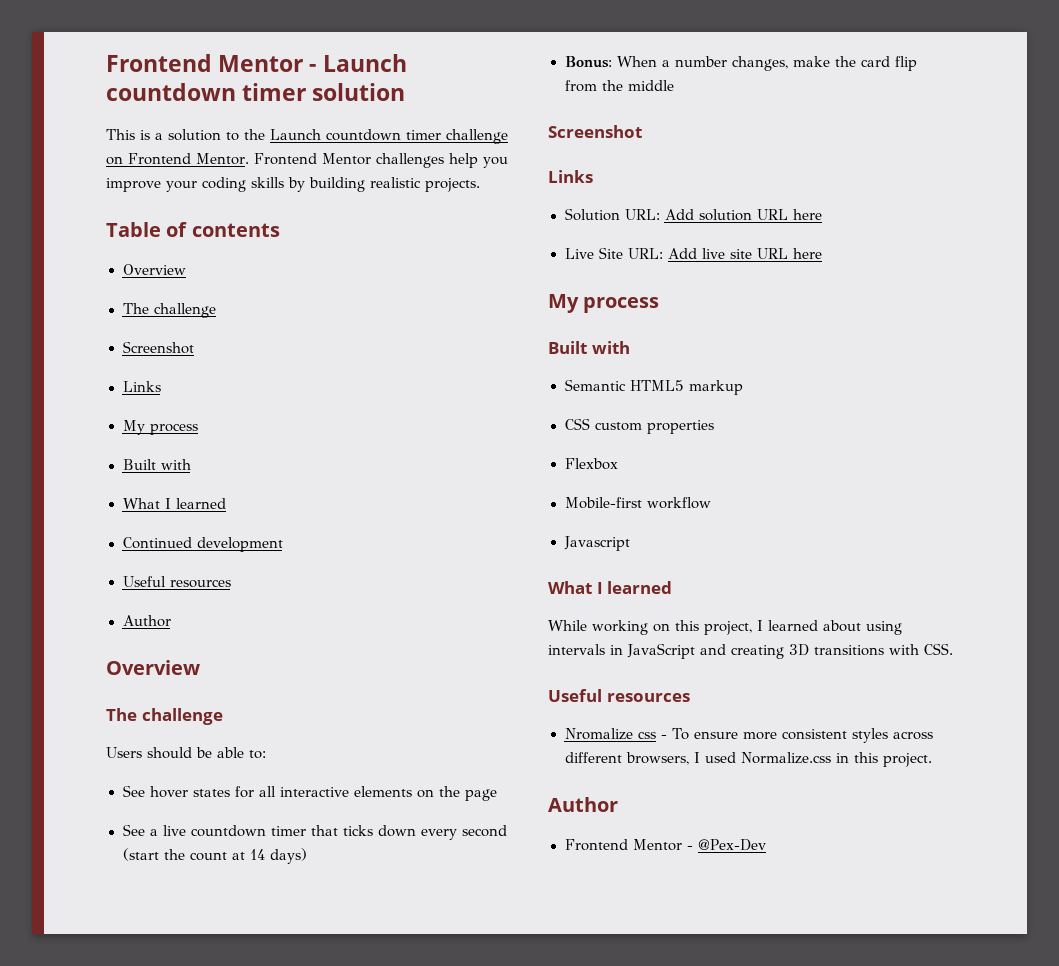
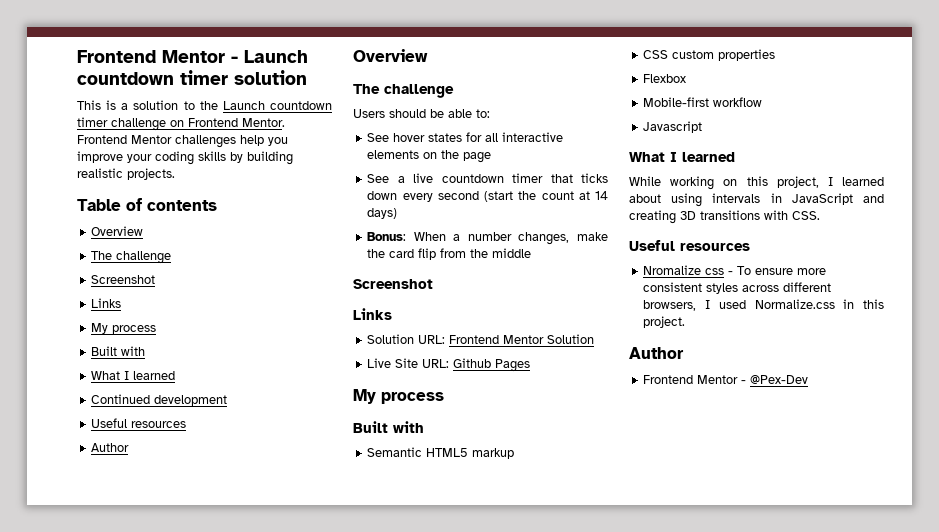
- Solution URL: Add solution URL here
+ Solution URL: Frontend Mentor Solution
- Live Site URL: Add live site URL here
+ Live Site URL: Github Pages

